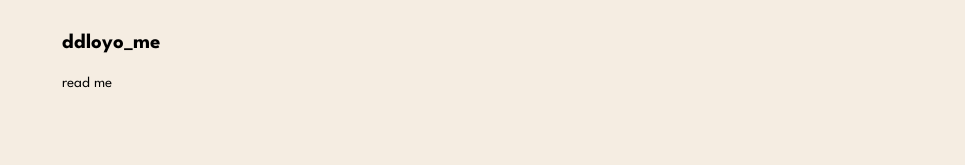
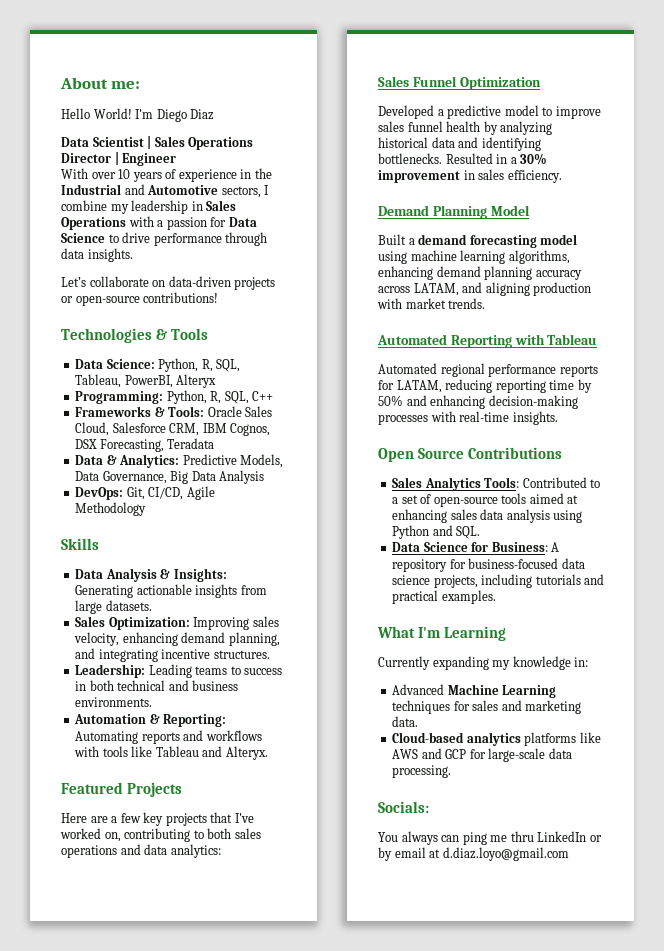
- ddloyo_me
- read me
+ About me:
+ Hello World! I'm Diego Diaz
+ Data Scientist | Sales Operations Director | Engineer
+ With over 10 years of experience in the Industrial and Automotive sectors, I combine my leadership in Sales Operations with a passion for Data Science to drive performance through data insights.
+ Let’s collaborate on data-driven projects or open-source contributions!
+ Technologies & Tools
+ Data Science: Python, R, SQL, Tableau, PowerBI, Alteryx
+ Programming: Python, R, SQL, C++
+ Frameworks & Tools: Oracle Sales Cloud, Salesforce CRM, IBM Cognos, DSX Forecasting, Teradata
+ Data & Analytics: Predictive Models, Data Governance, Big Data Analysis
+ DevOps: Git, CI/CD, Agile Methodology
+ Skills
+ Data Analysis & Insights: Generating actionable insights from large datasets.
+ Sales Optimization: Improving sales velocity, enhancing demand planning, and integrating incentive structures.
+ Leadership: Leading teams to success in both technical and business environments.
+ Automation & Reporting: Automating reports and workflows with tools like Tableau and Alteryx.
+ Featured Projects
+ Here are a few key projects that I've worked on, contributing to both sales operations and data analytics:
+ Sales Funnel Optimization
+ Developed a predictive model to improve sales funnel health by analyzing historical data and identifying bottlenecks. Resulted in a 30% improvement in sales efficiency.
+ Demand Planning Model
+ Built a demand forecasting model using machine learning algorithms, enhancing demand planning accuracy across LATAM, and aligning production with market trends.
+ Automated Reporting with Tableau
+ Automated regional performance reports for LATAM, reducing reporting time by 50% and enhancing decision-making processes with real-time insights.
+ Open Source Contributions
+ Sales Analytics Tools: Contributed to a set of open-source tools aimed at enhancing sales data analysis using Python and SQL.
+ Data Science for Business: A repository for business-focused data science projects, including tutorials and practical examples.
+ What I'm Learning
+ Currently expanding my knowledge in:
+ Advanced Machine Learning techniques for sales and marketing data.
+ Cloud-based analytics platforms like AWS and GCP for large-scale data processing.
+ Socials:
+ You always can ping me thru LinkedIn or by email at d.diaz.loyo@gmail.com

